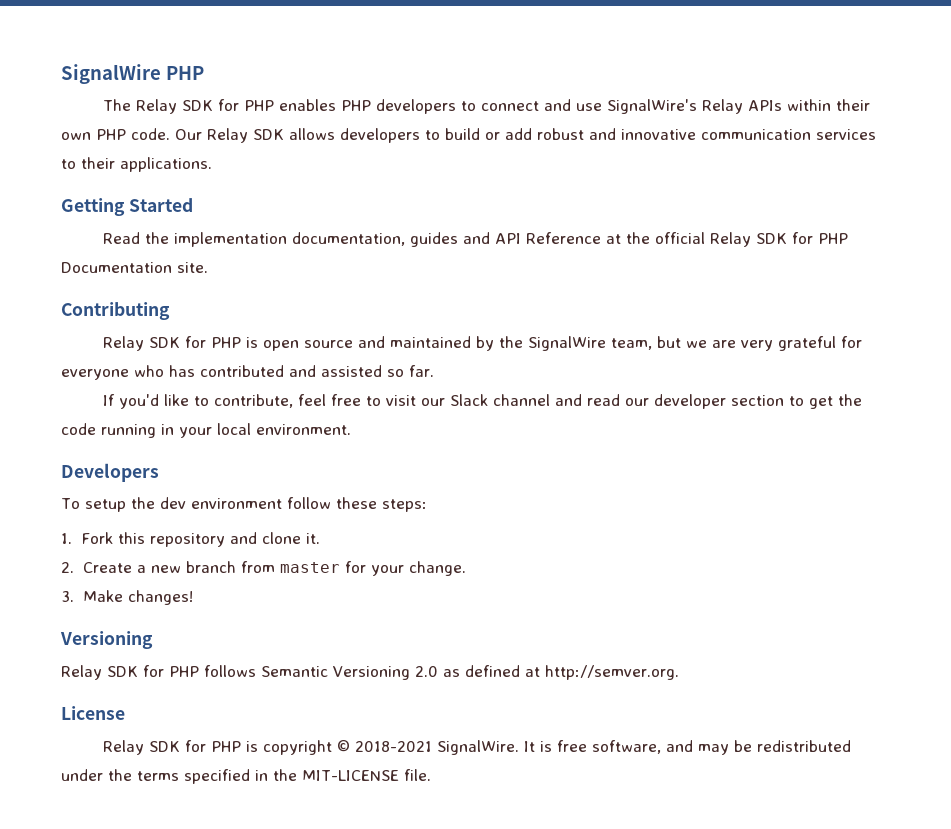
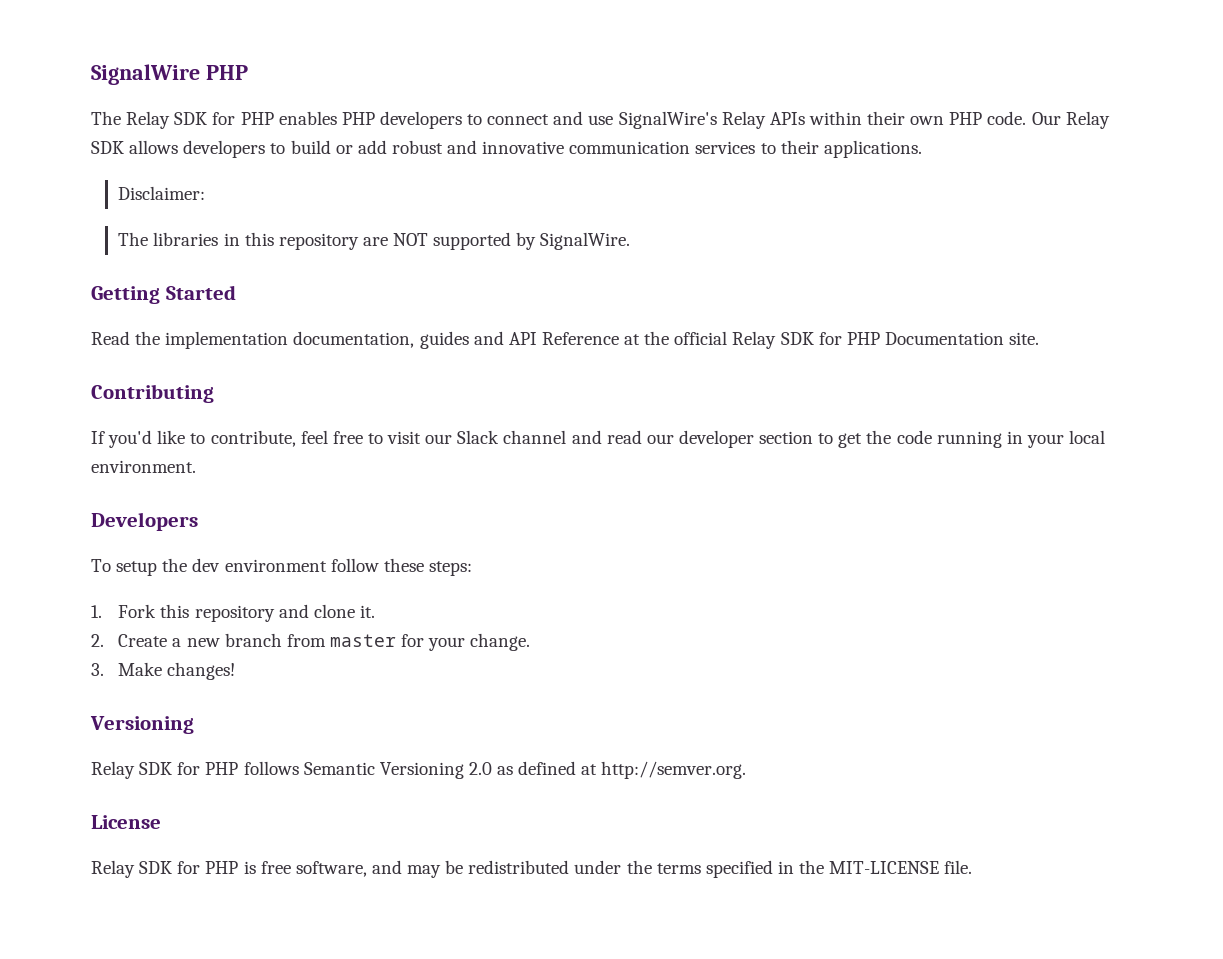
+ Disclaimer:
+ The libraries in this repository are NOT supported by SignalWire.
- Relay SDK for PHP is open source and maintained by the SignalWire team, but we are very grateful for everyone who has contributed and assisted so far.
- Relay SDK for PHP is copyright © 2018-2021 SignalWire. It is free software, and may be redistributed under the terms specified in the MIT-LICENSE file.
+ Relay SDK for PHP is free software, and may be redistributed under the terms specified in the MIT-LICENSE file.

